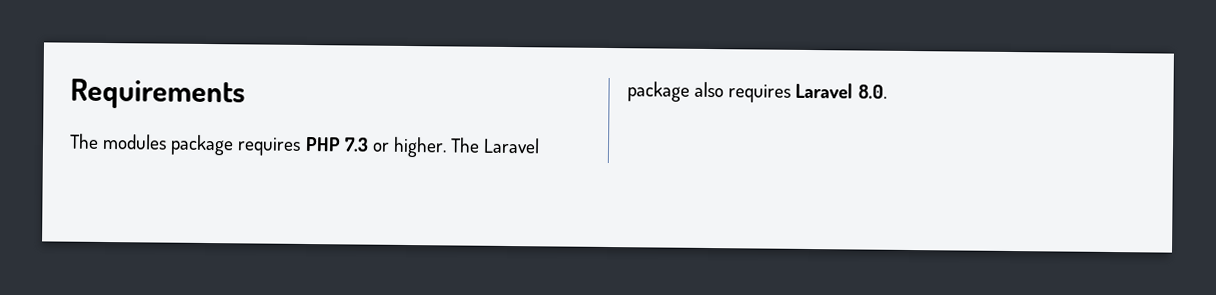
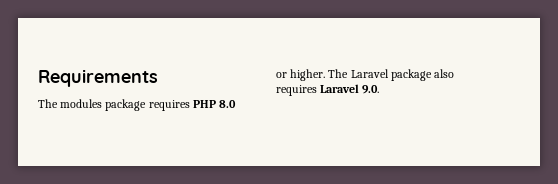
- The modules package requires PHP 7.3 or higher.
+ The modules package requires PHP 8.0 or higher.
- The Laravel package also requires Laravel 8.0.
+ The Laravel package also requires Laravel 9.0.

